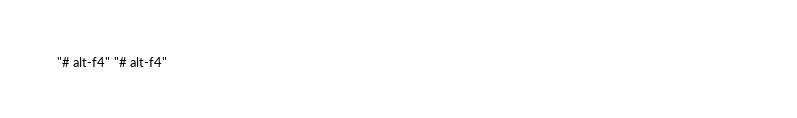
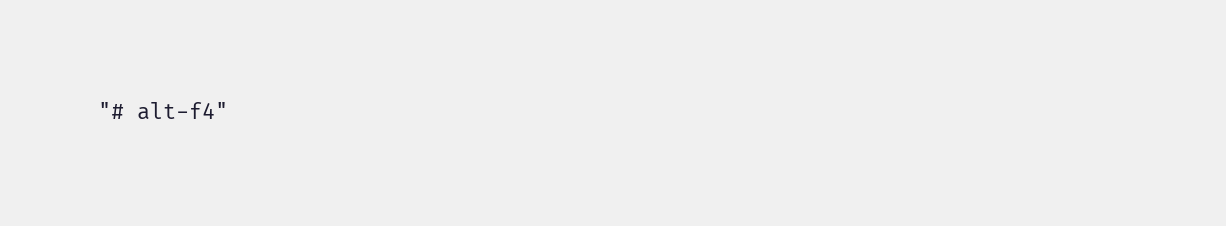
- "# alt-f4" "# alt-f4"
+ "# alt-f4"

